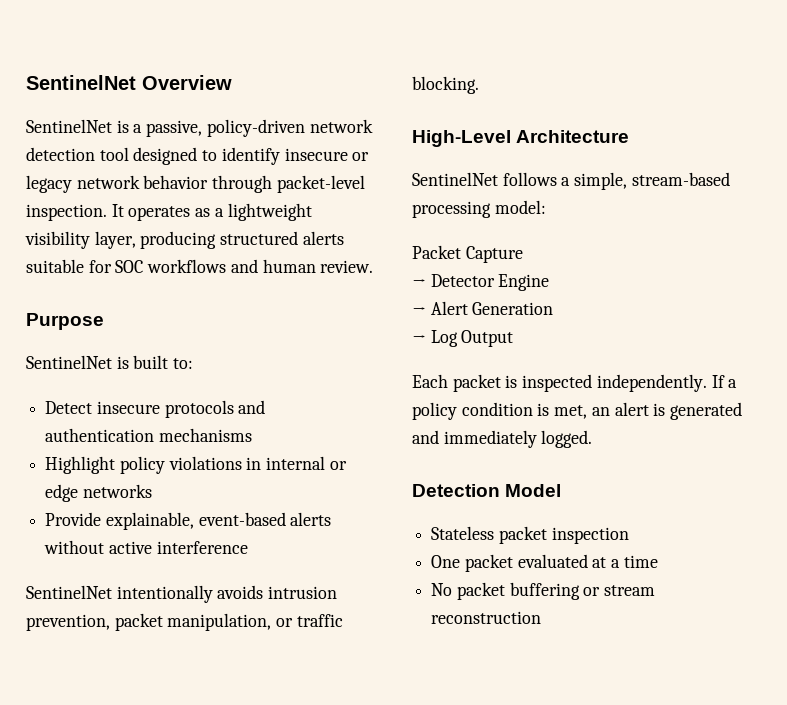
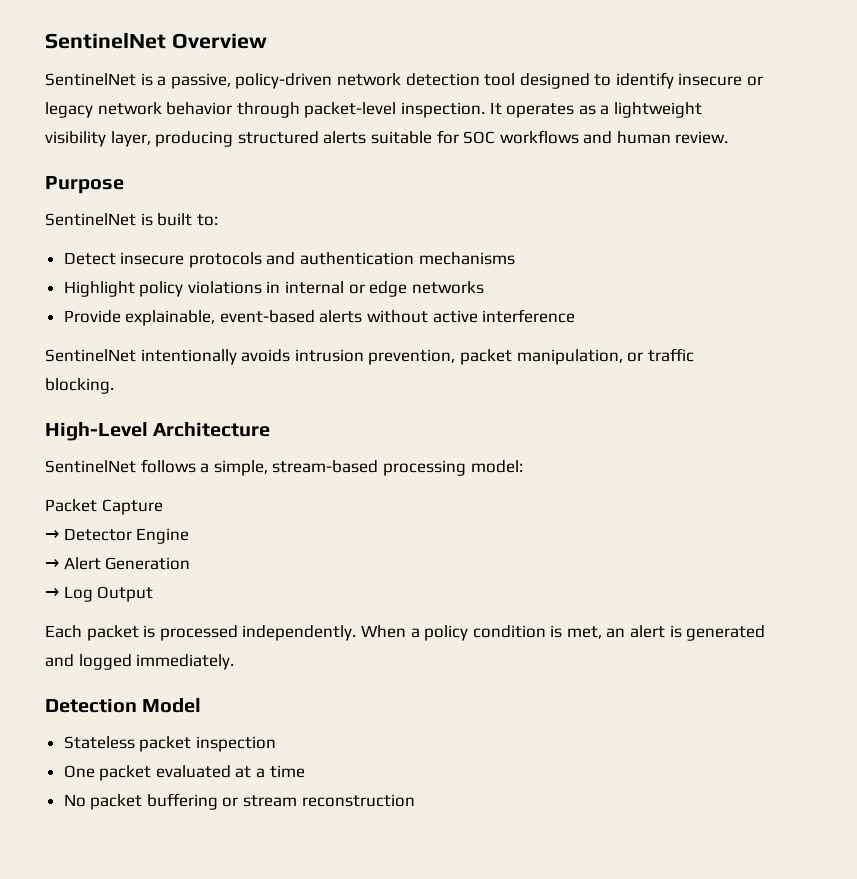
- Each packet is inspected independently. If a policy condition is met, an alert is generated and immediately logged.
+ Each packet is processed independently. When a policy condition is met, an alert is generated and logged immediately.

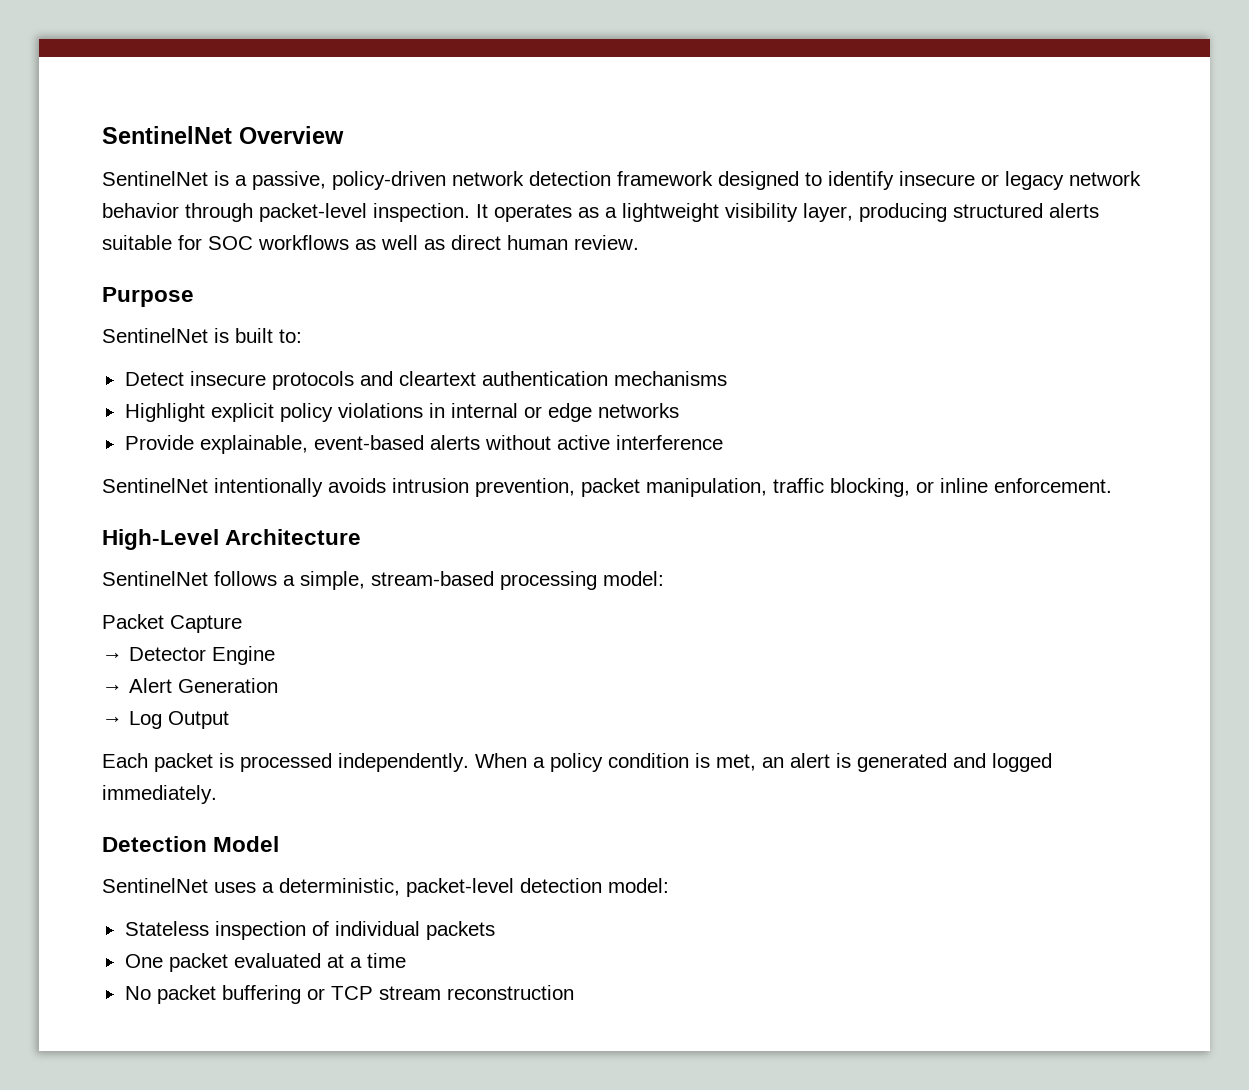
- SentinelNet is a passive, policy-driven network detection tool designed to identify insecure or legacy network behavior through packet-level inspection.
+ SentinelNet is a passive, policy-driven network detection framework designed to identify insecure or legacy network behavior through packet-level inspection.
- It operates as a lightweight visibility layer, producing structured alerts suitable for SOC workflows and human review.
+ It operates as a lightweight visibility layer, producing structured alerts suitable for SOC workflows as well as direct human review.
- Detect insecure protocols and authentication mechanisms
+ Detect insecure protocols and cleartext authentication mechanisms
- Highlight policy violations in internal or edge networks
+ Highlight explicit policy violations in internal or edge networks
- SentinelNet intentionally avoids intrusion prevention, packet manipulation, or traffic blocking.
+ SentinelNet intentionally avoids intrusion prevention, packet manipulation, traffic blocking, or inline enforcement.
+ SentinelNet uses a deterministic, packet-level detection model:
- Stateless packet inspection
+ Stateless inspection of individual packets
- No packet buffering or stream reconstruction
+ No packet buffering or TCP stream reconstruction

